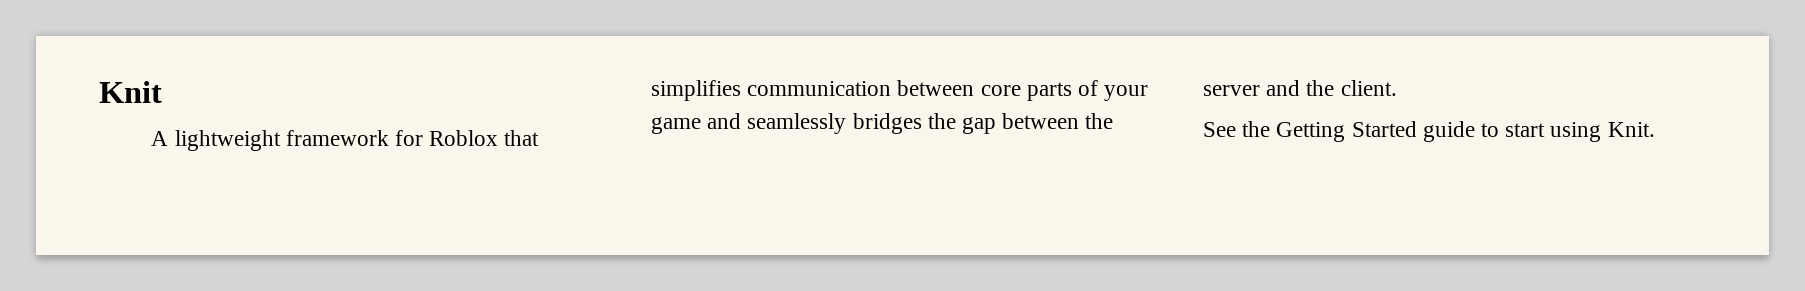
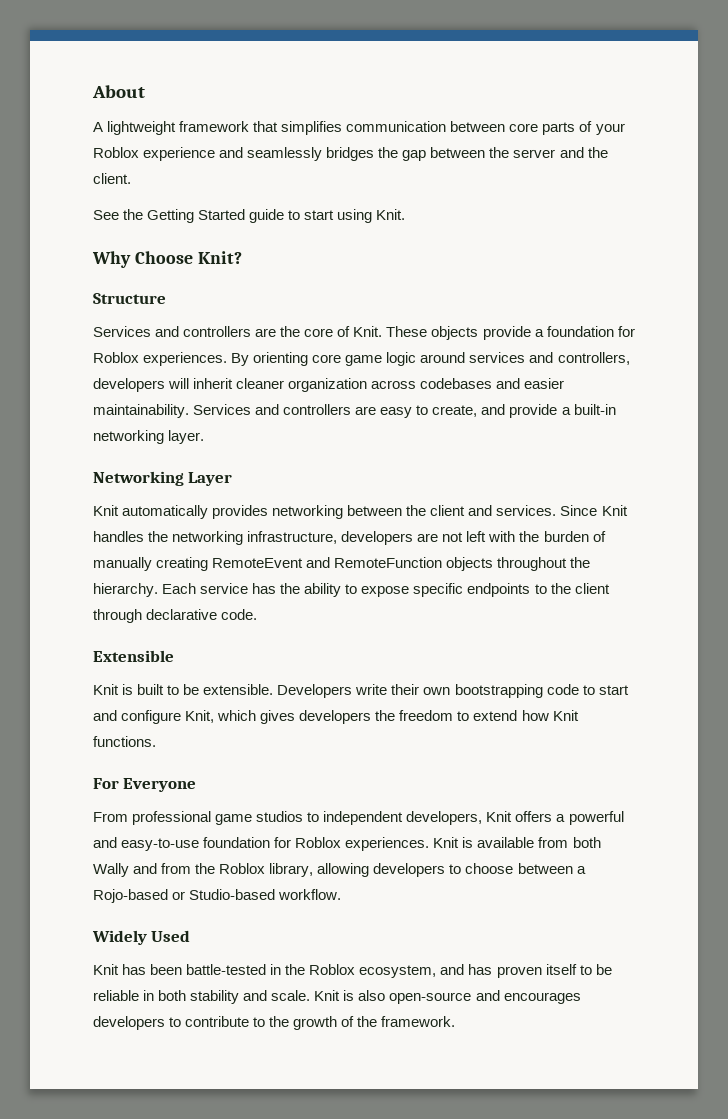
- Knit
+ About
- A lightweight framework for Roblox that simplifies communication between core parts of your game and seamlessly bridges the gap between the server and the client.
+ A lightweight framework that simplifies communication between core parts of your Roblox experience and seamlessly bridges the gap between the server and the client.
+ Why Choose Knit?
+ Structure
+ Services and controllers are the core of Knit. These objects provide a foundation for Roblox experiences. By orienting core game logic around services and controllers, developers will inherit cleaner organization across codebases and easier maintainability. Services and controllers are easy to create, and provide a built-in networking layer.
+ Networking Layer
+ Knit automatically provides networking between the client and services. Since Knit handles the networking infrastructure, developers are not left with the burden of manually creating RemoteEvent and RemoteFunction objects throughout the hierarchy. Each service has the ability to expose specific endpoints to the client through declarative code.
+ Extensible
+ Knit is built to be extensible. Developers write their own bootstrapping code to start and configure Knit, which gives developers the freedom to extend how Knit functions.
+ For Everyone
+ From professional game studios to independent developers, Knit offers a powerful and easy-to-use foundation for Roblox experiences. Knit is available from both Wally and from the Roblox library, allowing developers to choose between a Rojo-based or Studio-based workflow.
+ Widely Used
+ Knit has been battle-tested in the Roblox ecosystem, and has proven itself to be reliable in both stability and scale. Knit is also open-source and encourages developers to contribute to the growth of the framework.

